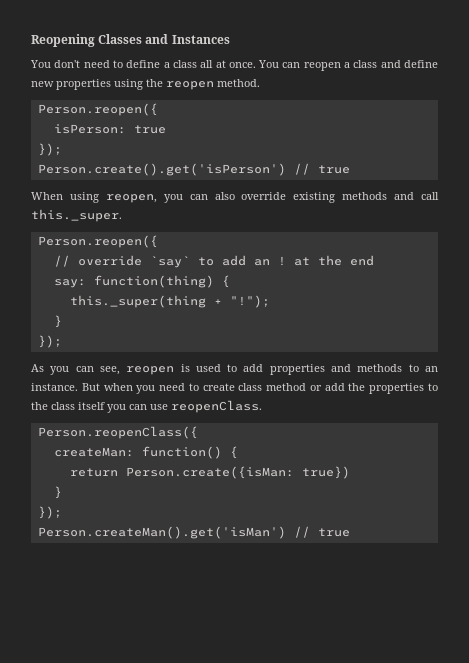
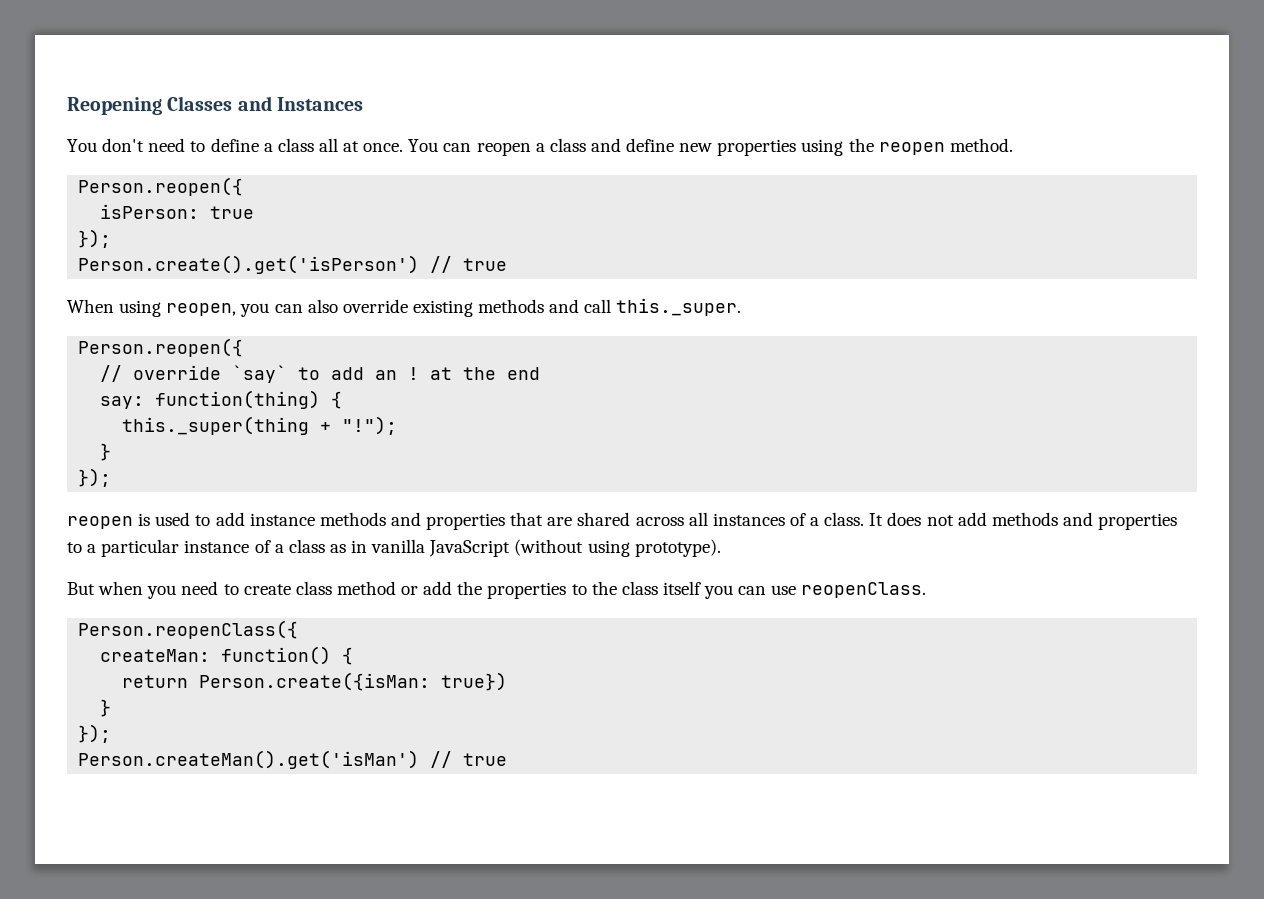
- As you can see, reopen is used to add properties and methods to an instance. But when you need to create class method or add the properties to the class itself you can use reopenClass.
+ reopen is used to add instance methods and properties that are shared across all instances of a class. It does not add methods and properties to a particular instance of a class as in vanilla JavaScript (without using prototype).
+ But when you need to create class method or add the properties to the class itself you can use reopenClass.

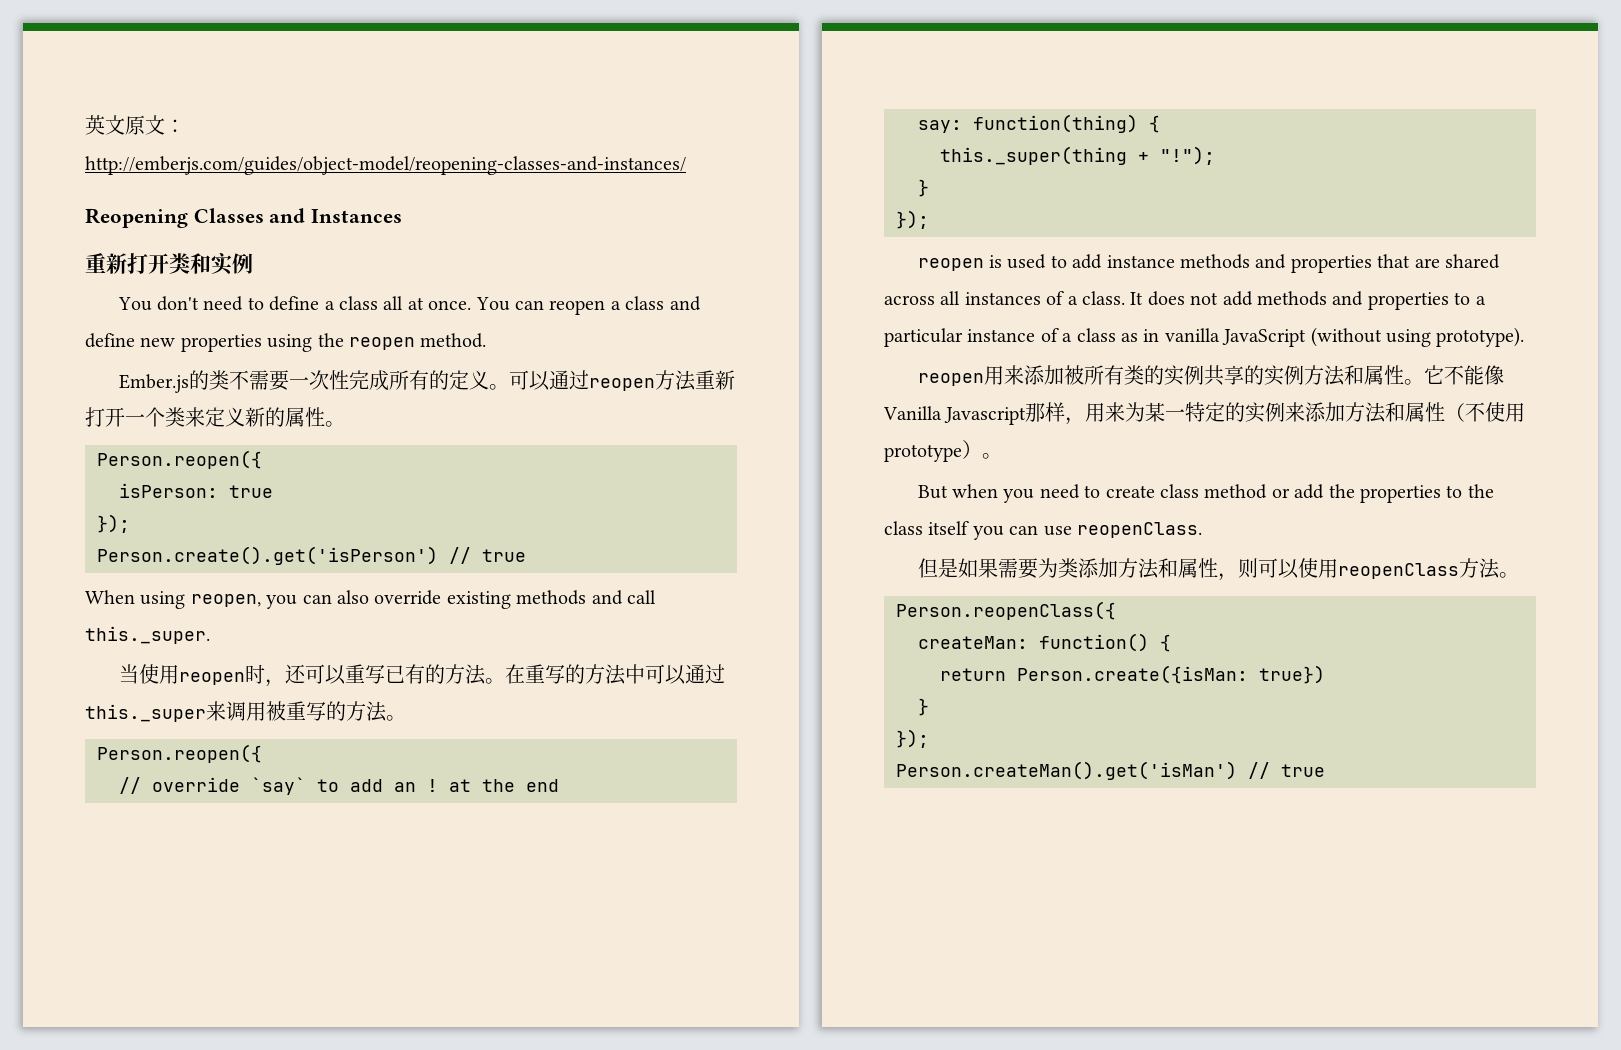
+ 英文原文：http://emberjs.com/guides/object-model/reopening-classes-and-instances/
+ 重新打开类和实例
+ Ember.js的类不需要一次性完成所有的定义。可以通过reopen方法重新打开一个类来定义新的属性。
+ 当使用reopen时，还可以重写已有的方法。在重写的方法中可以通过this._super来调用被重写的方法。
+ reopen用来添加被所有类的实例共享的实例方法和属性。它不能像Vanilla Javascript那样，用来为某一特定的实例来添加方法和属性（不使用prototype）。
+ 但是如果需要为类添加方法和属性，则可以使用reopenClass方法。

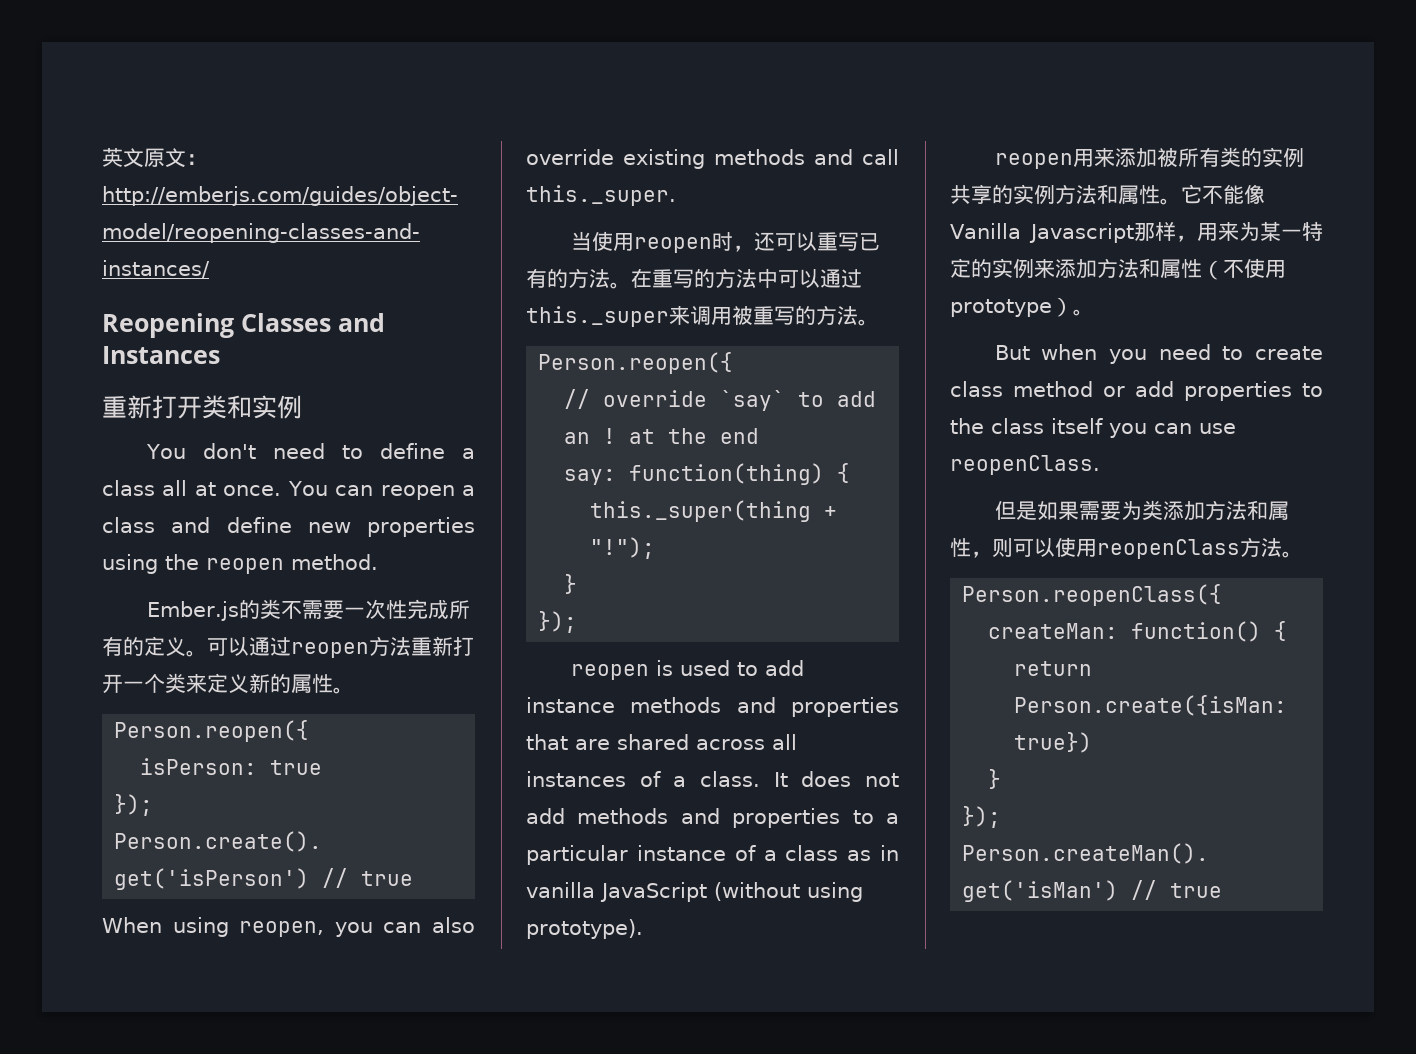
- But when you need to create class method or add the properties to the class itself you can use reopenClass.
+ But when you need to create class method or add properties to the class itself you can use reopenClass.

